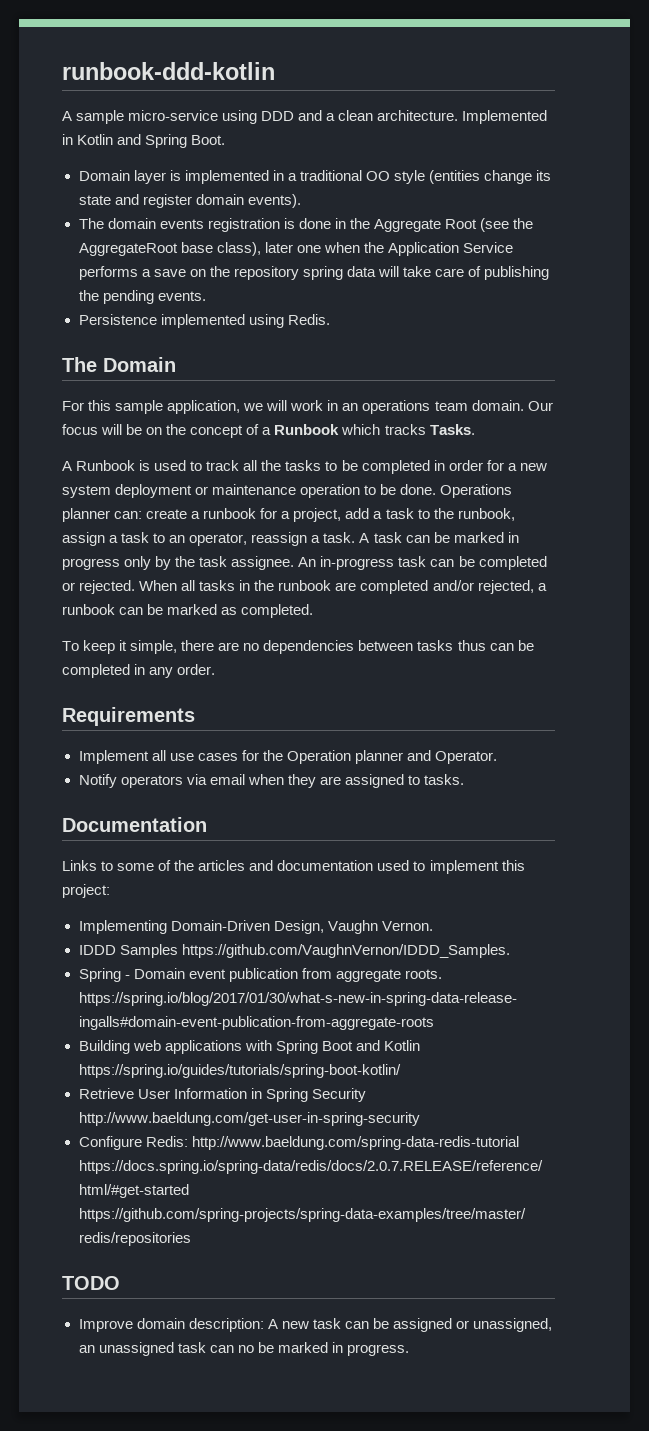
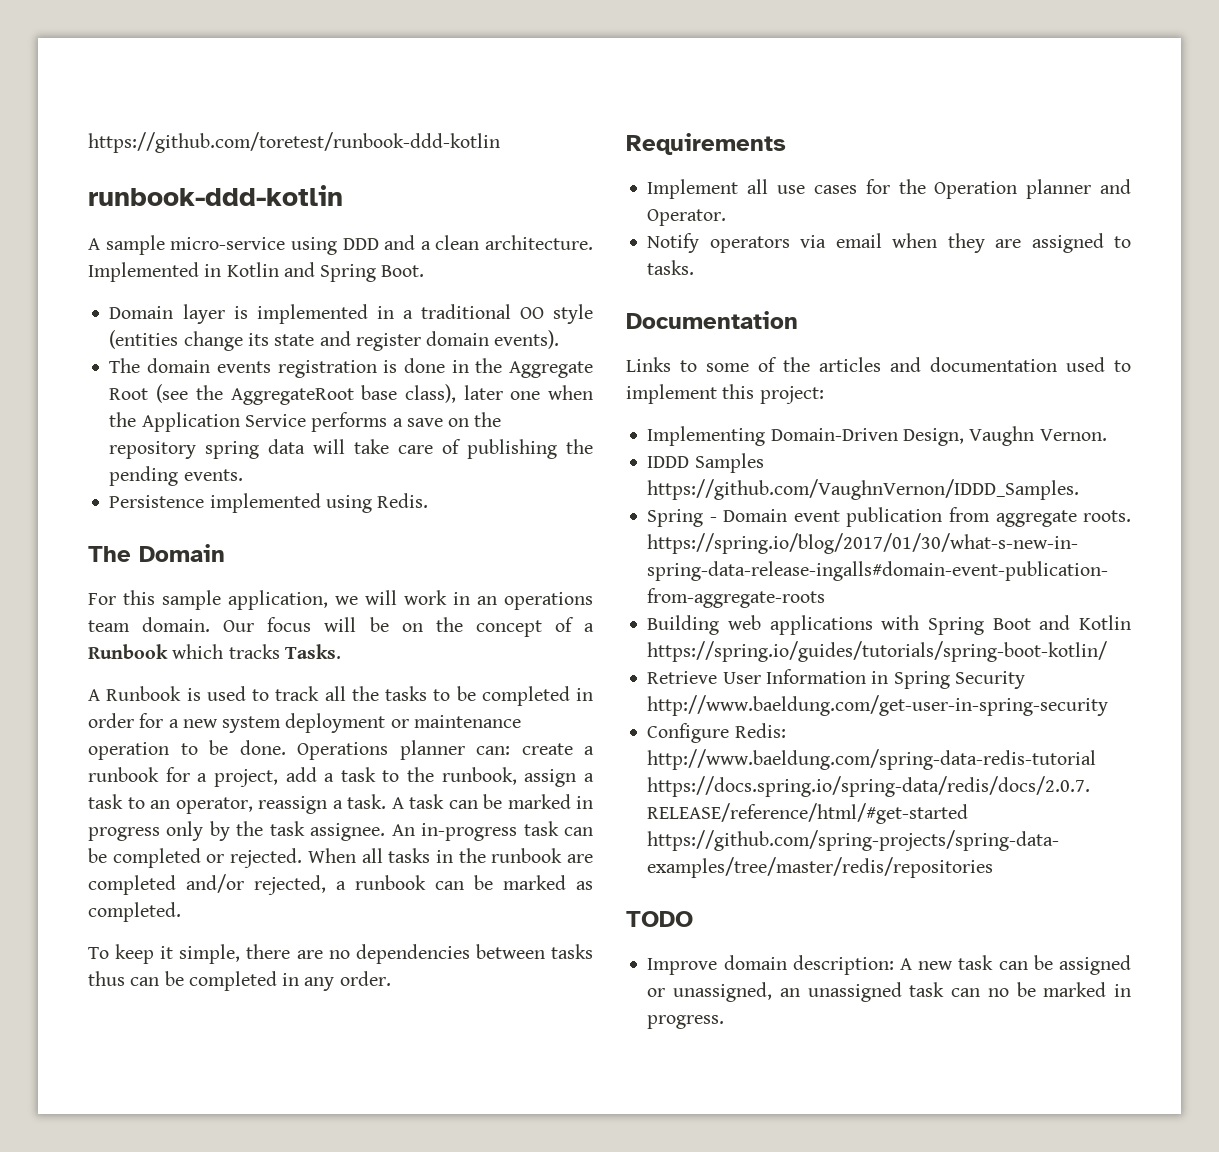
+ https://github.com/toretest/runbook-ddd-kotlin

